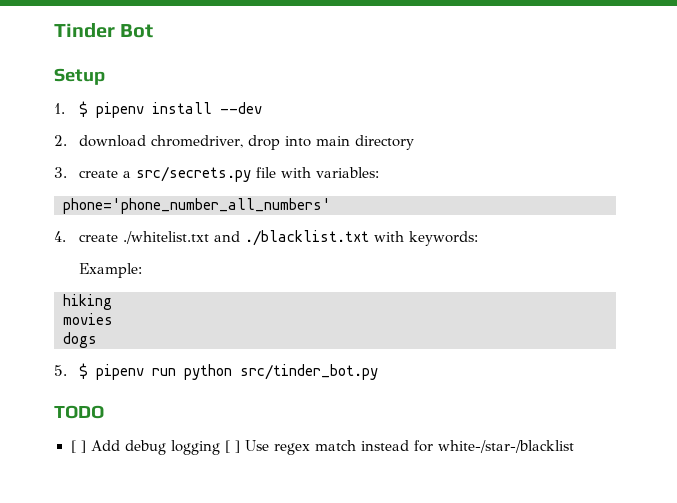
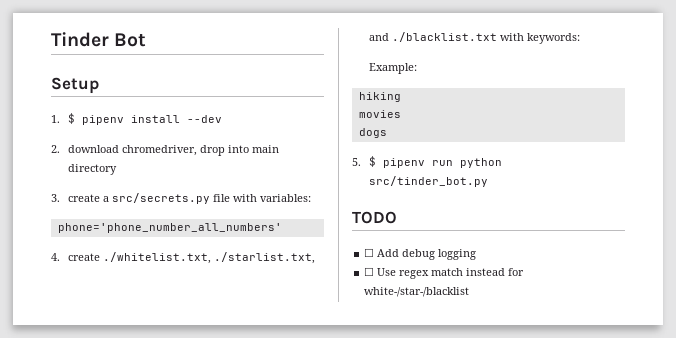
- 4. create ./whitelist.txt and ./blacklist.txt with keywords:
+ 4. create ./whitelist.txt, ./starlist.txt, and ./blacklist.txt with keywords:
- [ ] Add debug logging [ ] Use regex match instead for white-/star-/blacklist
+ ☐ Add debug logging
+ ☐ Use regex match instead for white-/star-/blacklist

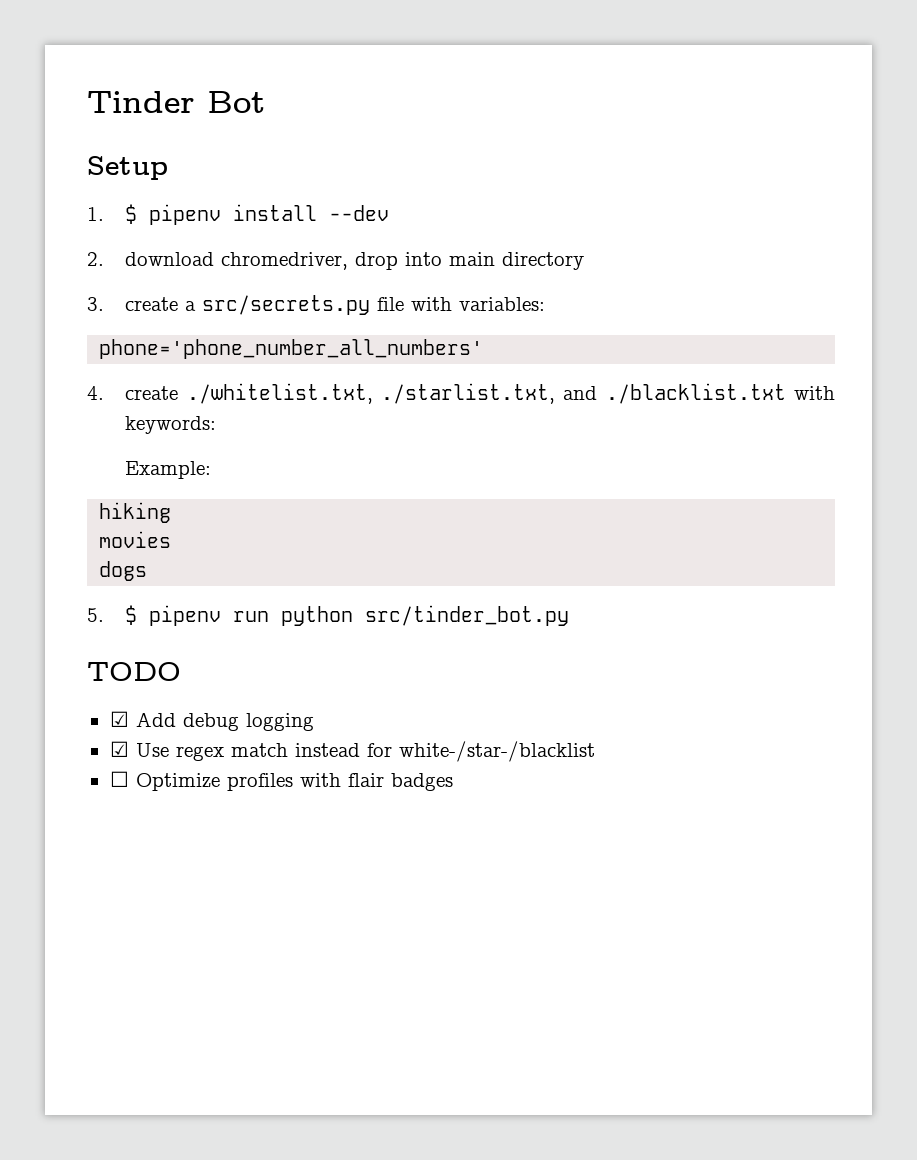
- ☐ Add debug logging
+ ☑ Add debug logging
- ☐ Use regex match instead for white-/star-/blacklist
+ ☑ Use regex match instead for white-/star-/blacklist
+ ☐ Optimize profiles with flair badges

